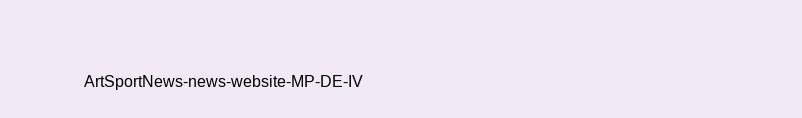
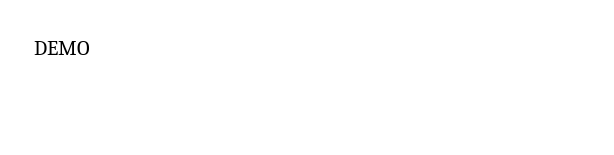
- ArtSportNews-news-website-MP-DE-IV
+ DEMO

